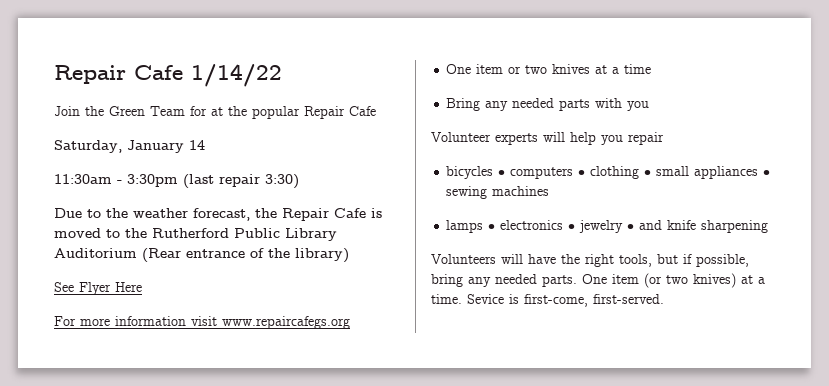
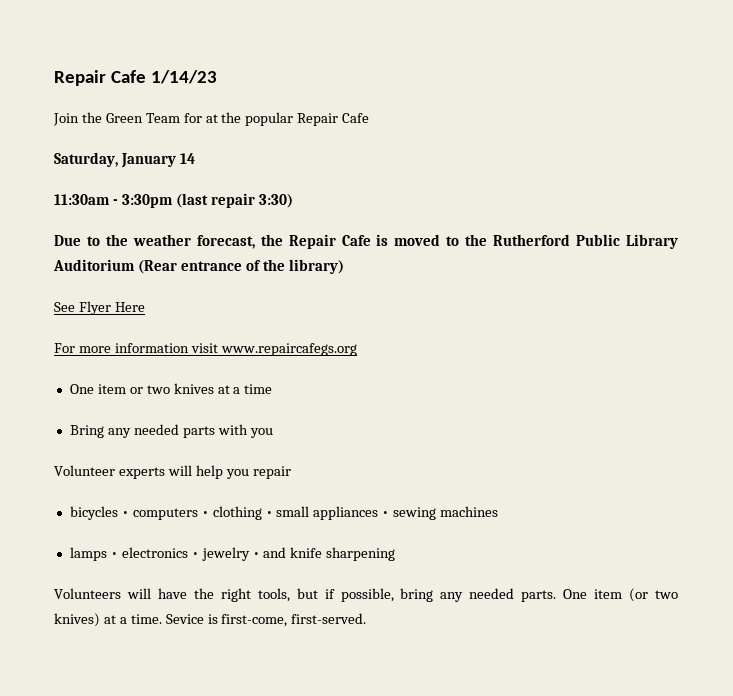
- Repair Cafe 1/14/22
+ Repair Cafe 1/14/23

